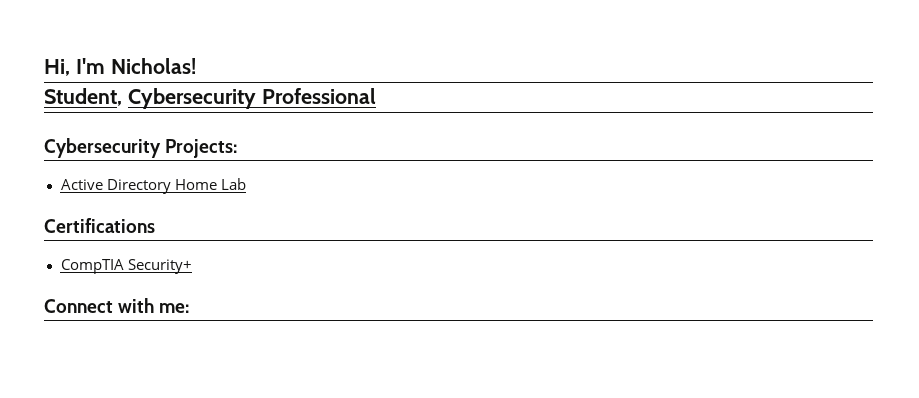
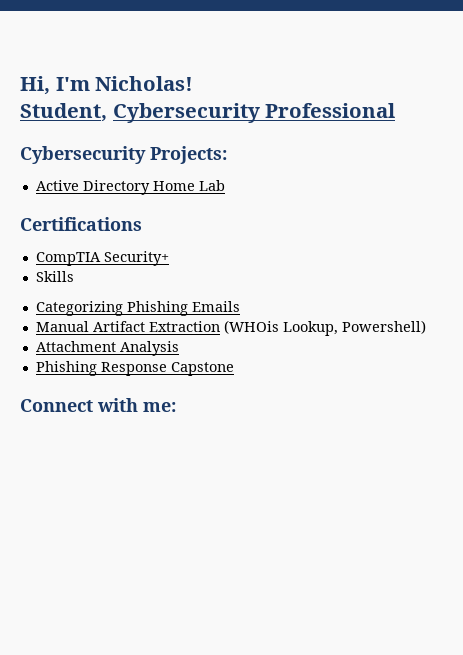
+ Skills
+ Categorizing Phishing Emails
+ Manual Artifact Extraction (WHOis Lookup, Powershell)
+ Attachment Analysis
+ Phishing Response Capstone

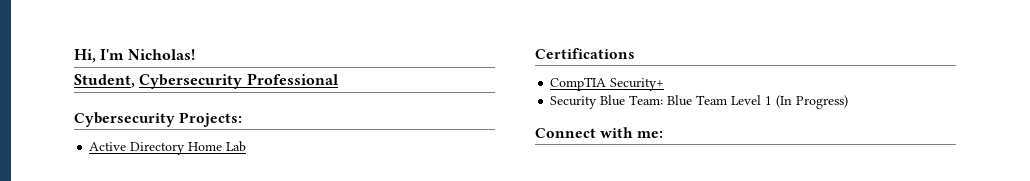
- Skills
- Categorizing Phishing Emails
- Manual Artifact Extraction (WHOis Lookup, Powershell)
- Attachment Analysis
- Phishing Response Capstone
+ Security Blue Team: Blue Team Level 1 (In Progress)

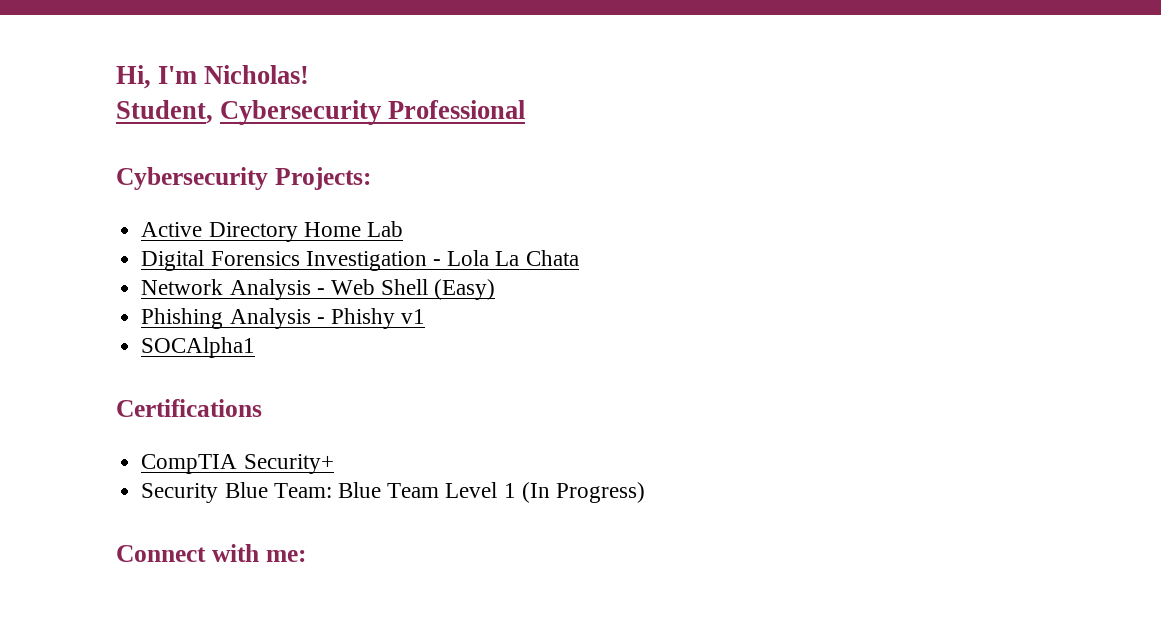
+ Digital Forensics Investigation - Lola La Chata
+ Network Analysis - Web Shell (Easy)
+ Phishing Analysis - Phishy v1
+ SOCAlpha1

